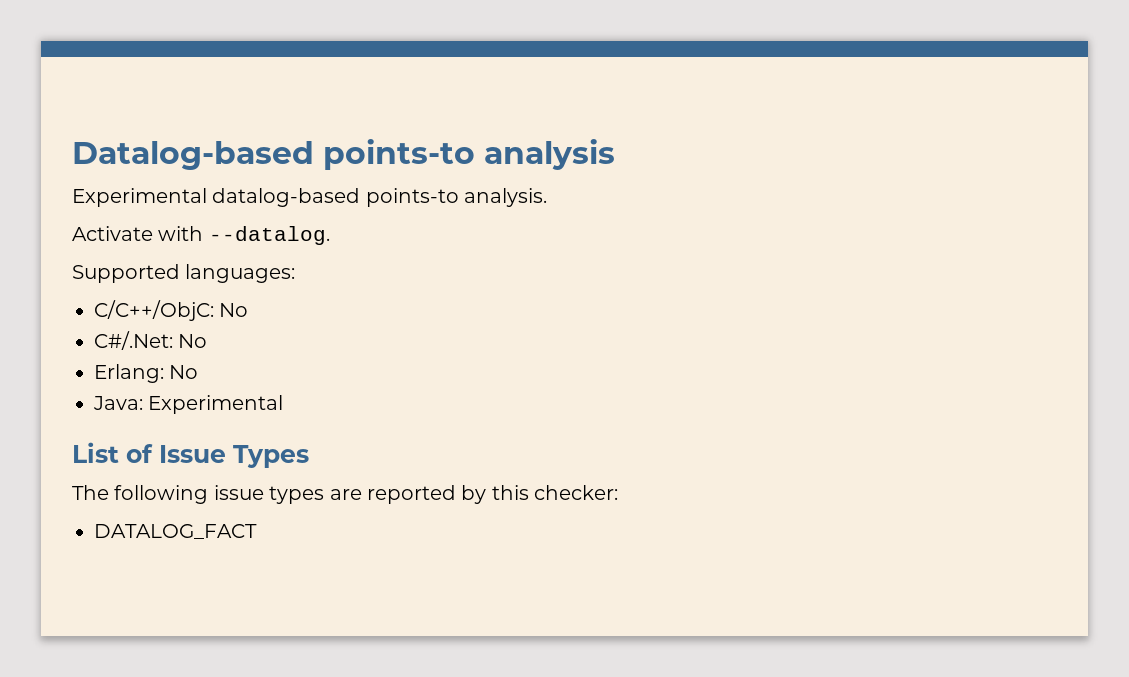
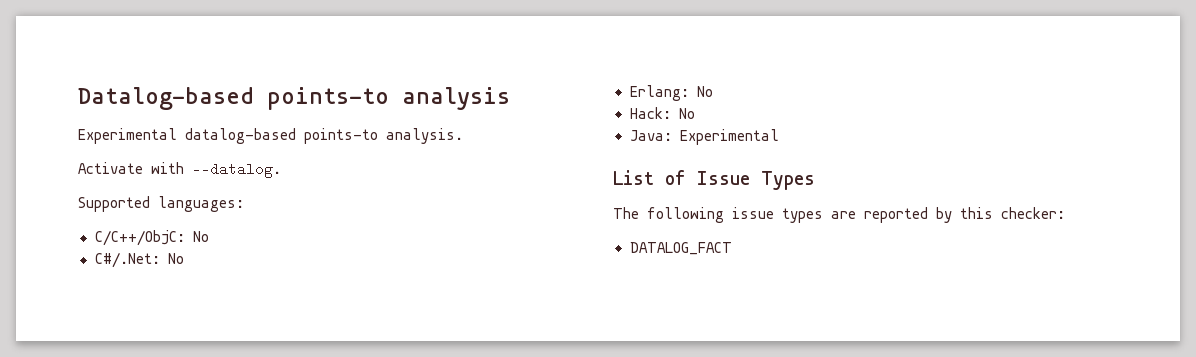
+ Hack: No

